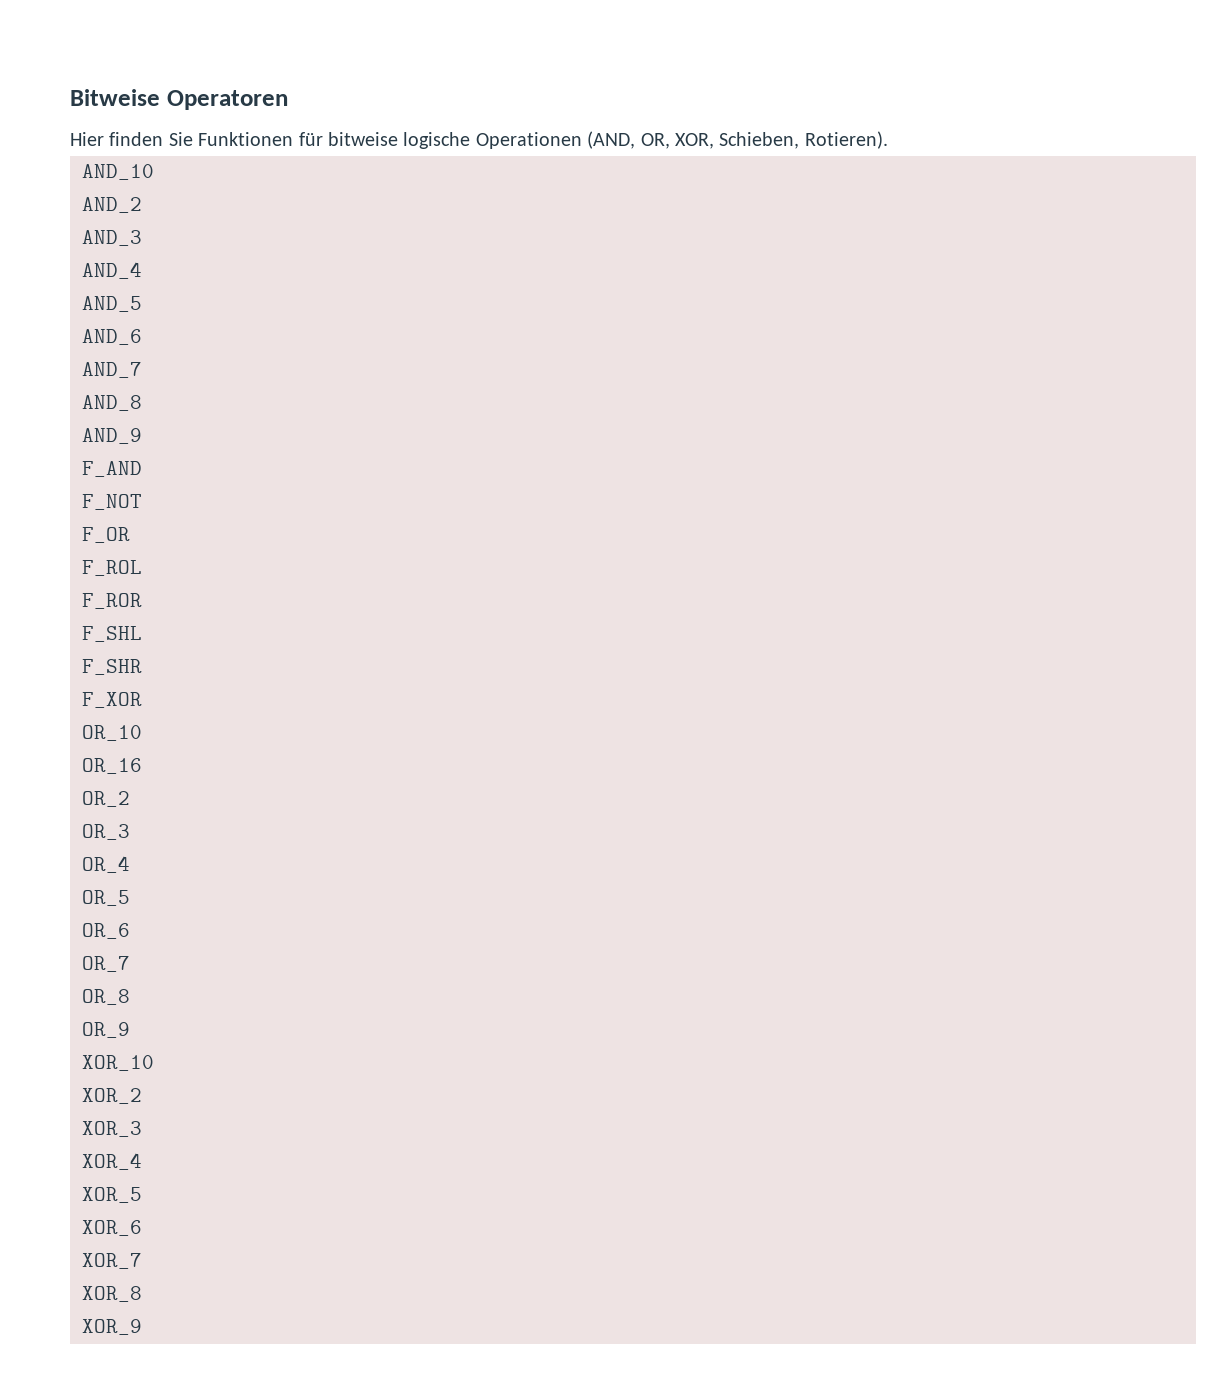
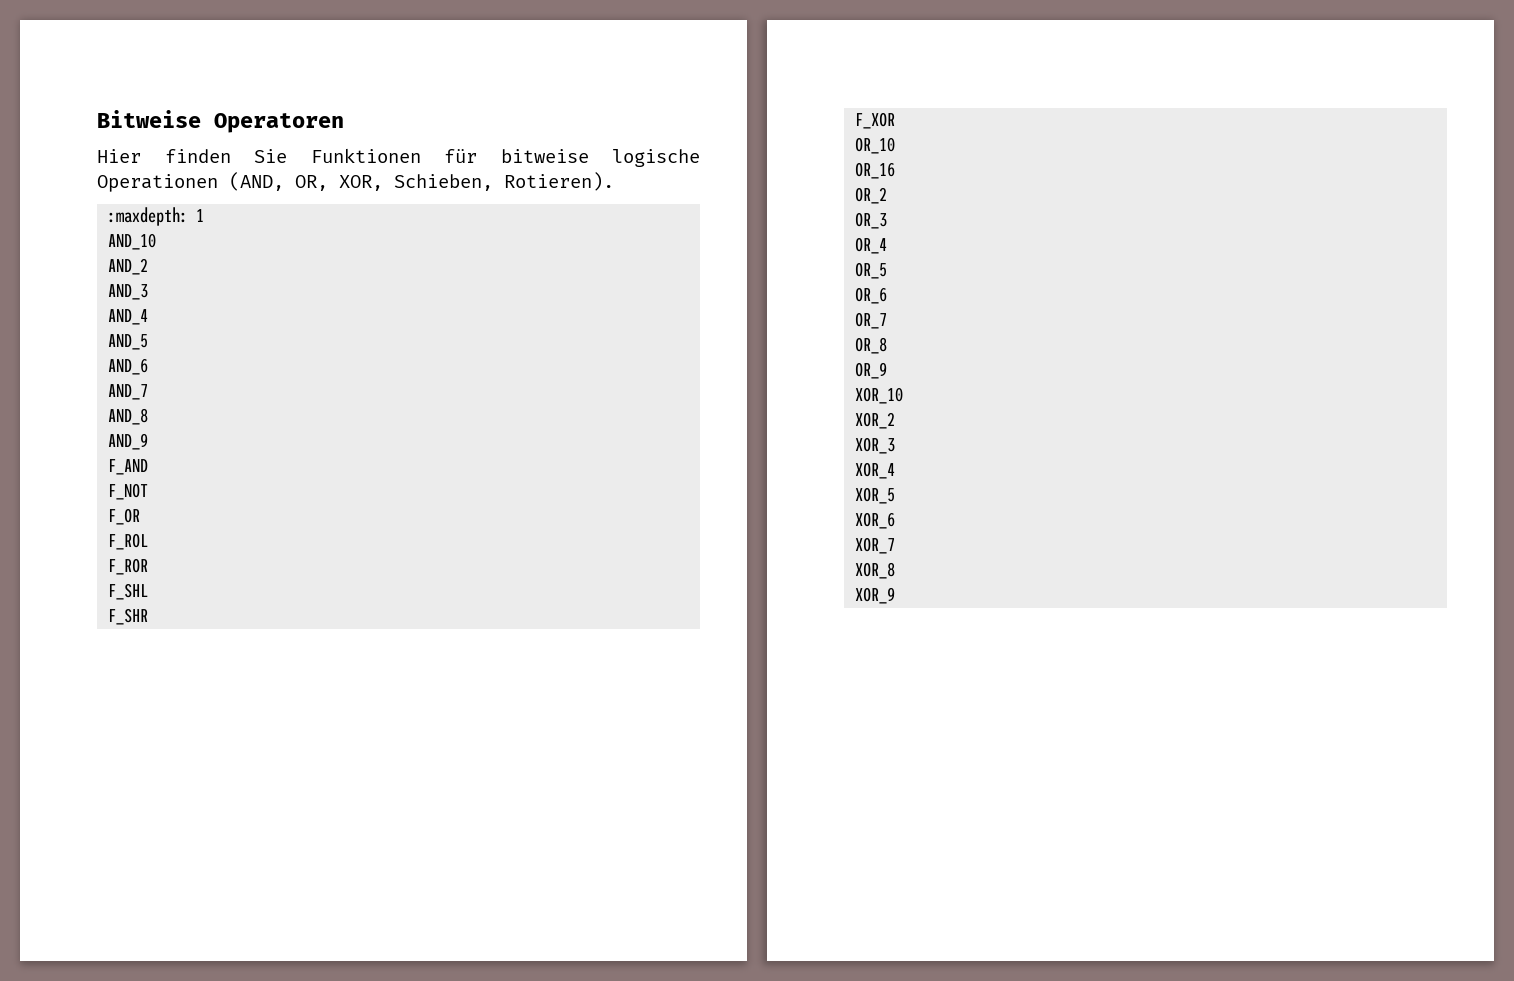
+ :maxdepth: 1

